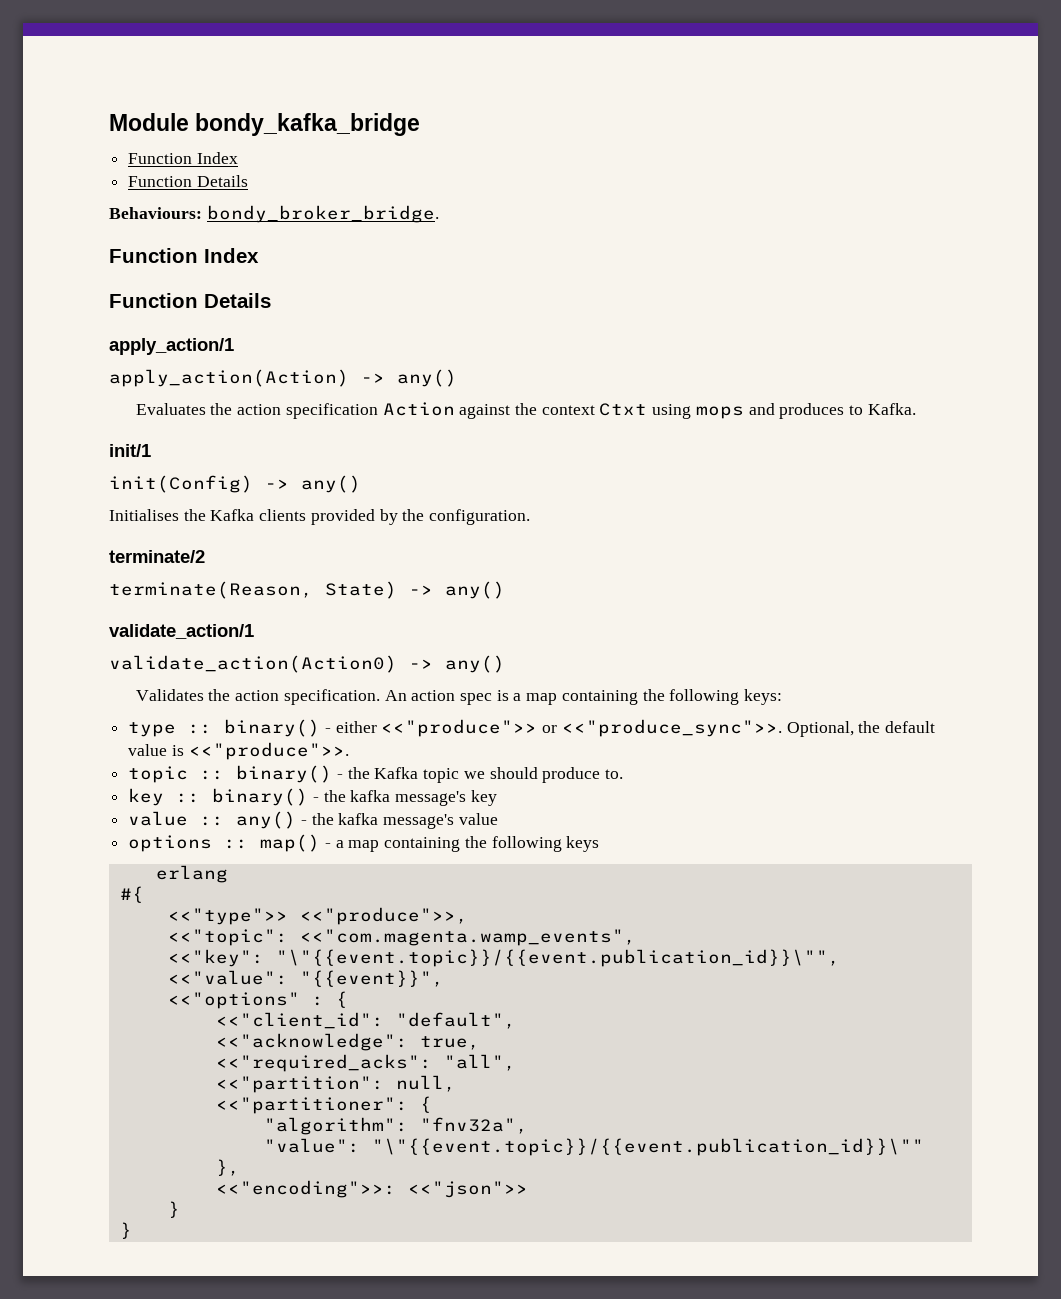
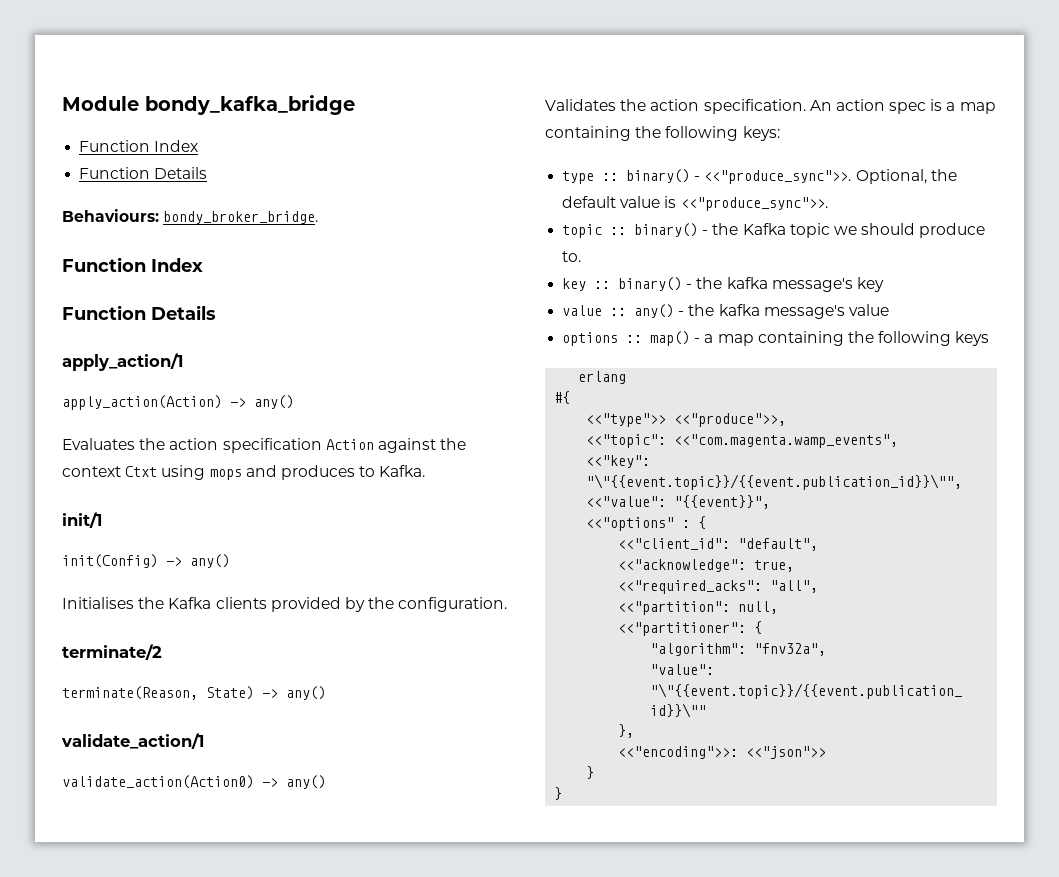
- type :: binary() - either <<"produce">> or <<"produce_sync">>.
+ type :: binary() - <<"produce_sync">>.
- Optional, the default value is <<"produce">>.
+ Optional, the default value is <<"produce_sync">>.

